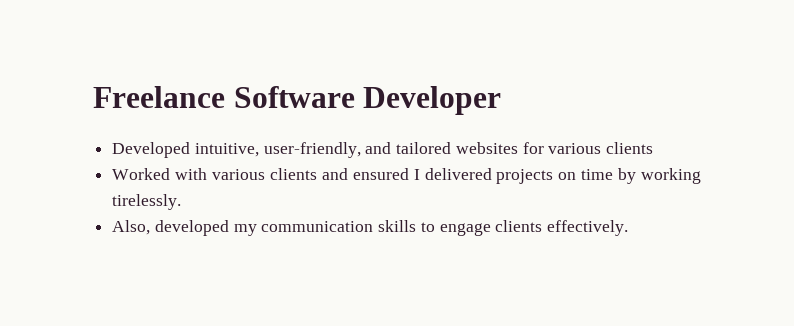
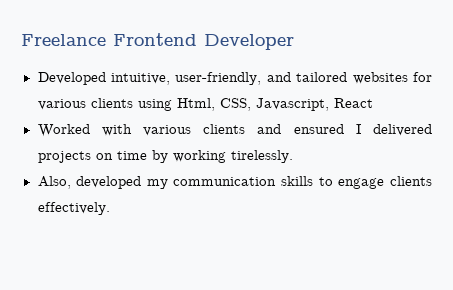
- Freelance Software Developer
+ Freelance Frontend Developer
- Developed intuitive, user-friendly, and tailored websites for various clients
+ Developed intuitive, user-friendly, and tailored websites for various clients using Html, CSS, Javascript, React

